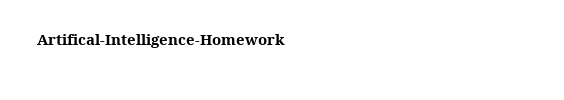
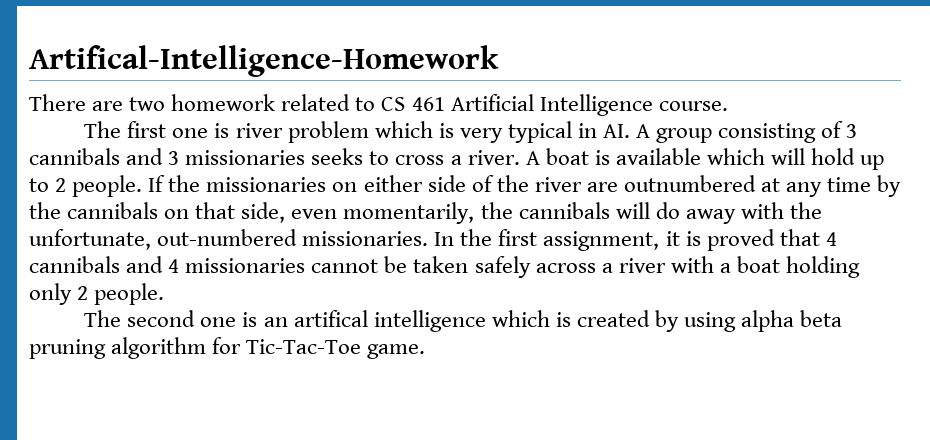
+ There are two homework related to CS 461 Artificial Intelligence course.
+ The first one is river problem which is very typical in AI. A group consisting of 3 cannibals and 3 missionaries seeks to cross a river. A boat is available which will hold up to 2 people. If the missionaries on either side of the river are outnumbered at any time by the cannibals on that side, even momentarily, the cannibals will do away with the unfortunate, out-numbered missionaries. In the first assignment, it is proved that 4 cannibals and 4 missionaries cannot be taken safely across a river with a boat holding only 2 people.
+ The second one is an artifical intelligence which is created by using alpha beta pruning algorithm for Tic-Tac-Toe game.

